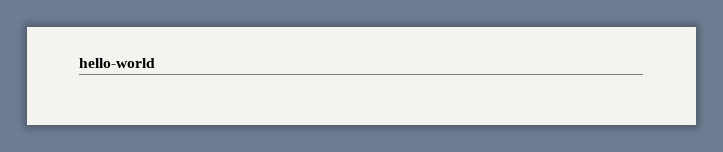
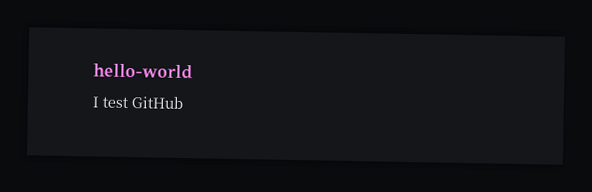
+ I test GitHub

